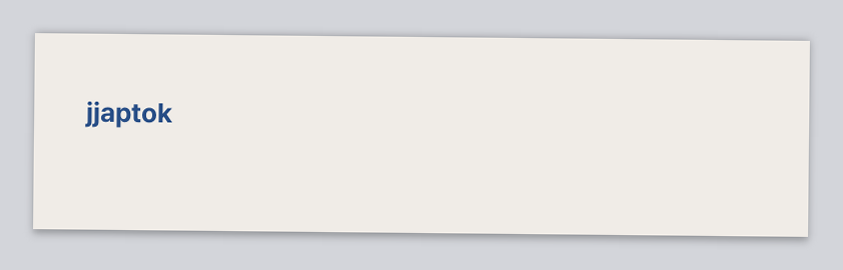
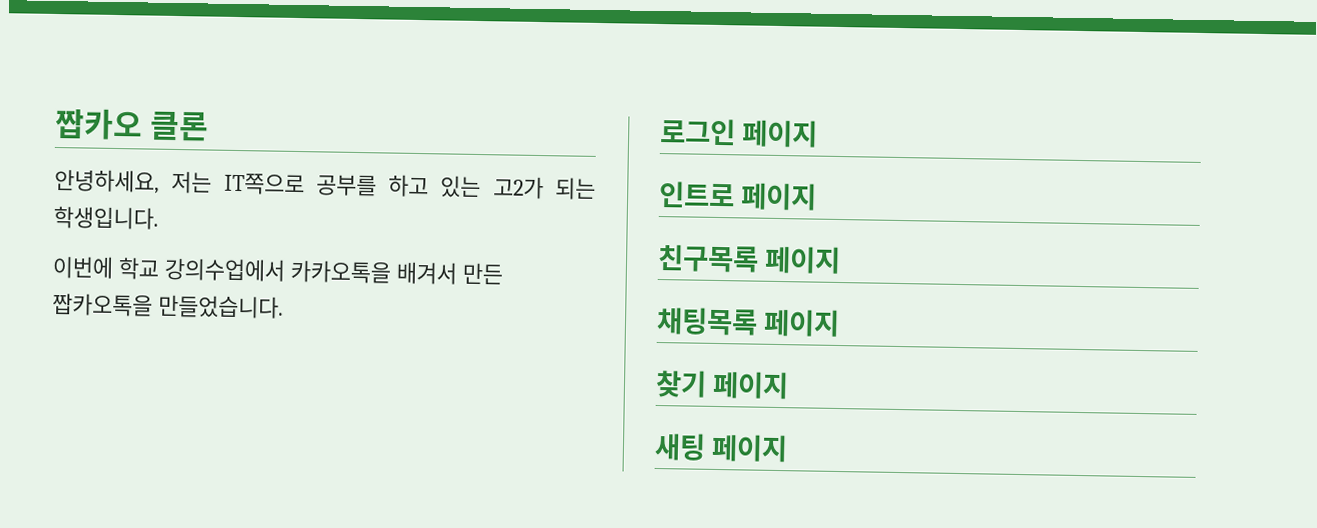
- jjaptok
+ 짭카오 클론
+ 안녕하세요, 저는 IT쪽으로 공부를 하고 있는 고2가 되는 학생입니다.
+ 이번에 학교 강의수업에서 카카오톡을 배겨서 만든 짭카오톡을 만들었습니다.
+ 로그인 페이지
+ 인트로 페이지
+ 친구목록 페이지
+ 채팅목록 페이지
+ 찾기 페이지
+ 새팅 페이지

